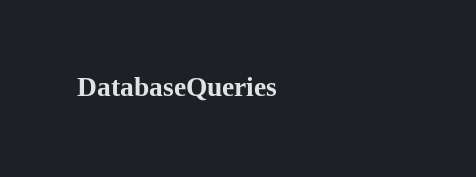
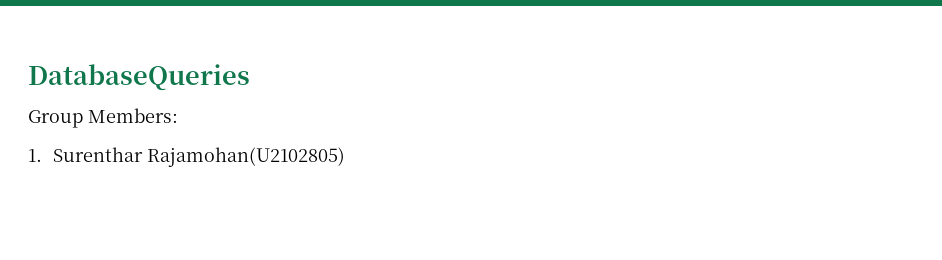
+ Group Members:
+ 1. Surenthar Rajamohan(U2102805)

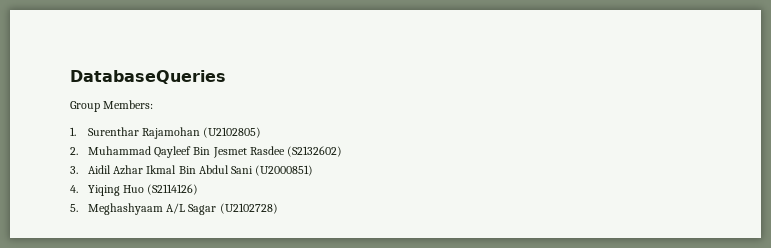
- 1. Surenthar Rajamohan(U2102805)
+ 1. Surenthar Rajamohan (U2102805)
+ 2. Muhammad Qayleef Bin Jesmet Rasdee (S2132602)
+ 3. Aidil Azhar Ikmal Bin Abdul Sani (U2000851)
+ 4. Yiqing Huo (S2114126)
+ 5. Meghashyaam A/L Sagar (U2102728)

